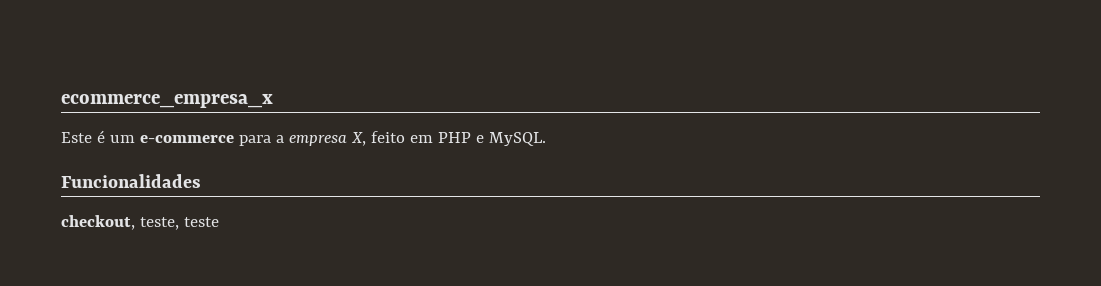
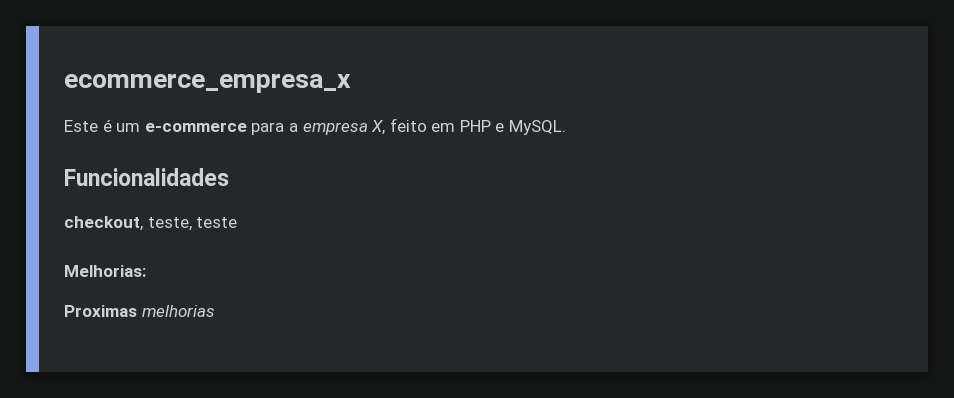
+ Melhorias:
+ Proximas melhorias

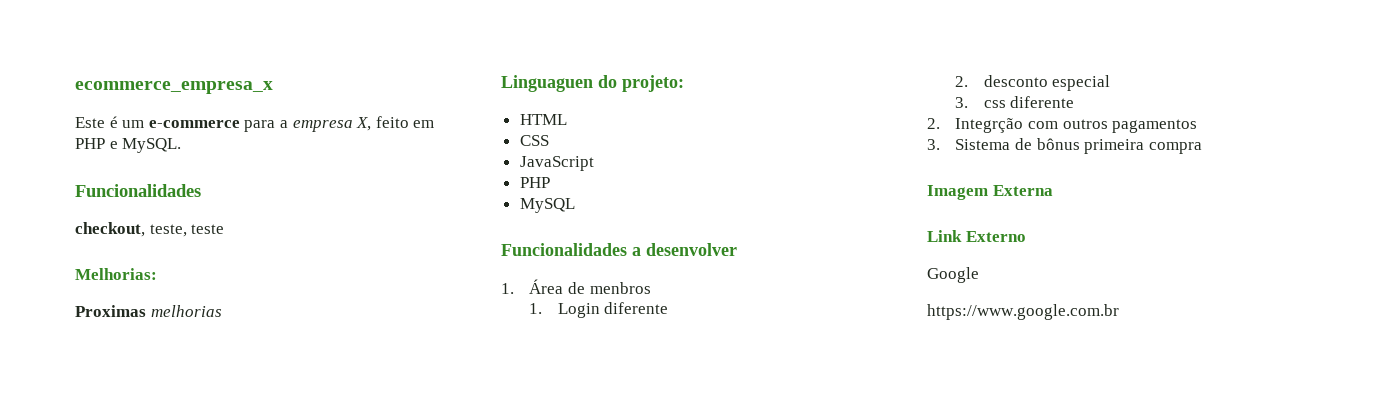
+ Linguaguen do projeto:
+ HTML
+ CSS
+ JavaScript
+ PHP
+ MySQL
+ Funcionalidades a desenvolver
+ 1. Área de menbros
+ 1. Login diferente
+ 2. desconto especial
+ 3. css diferente
+ 2. Integrção com outros pagamentos
+ 3. Sistema de bônus primeira compra
+ Imagem Externa
+ Link Externo
+ Google
+ https://www.google.com.br

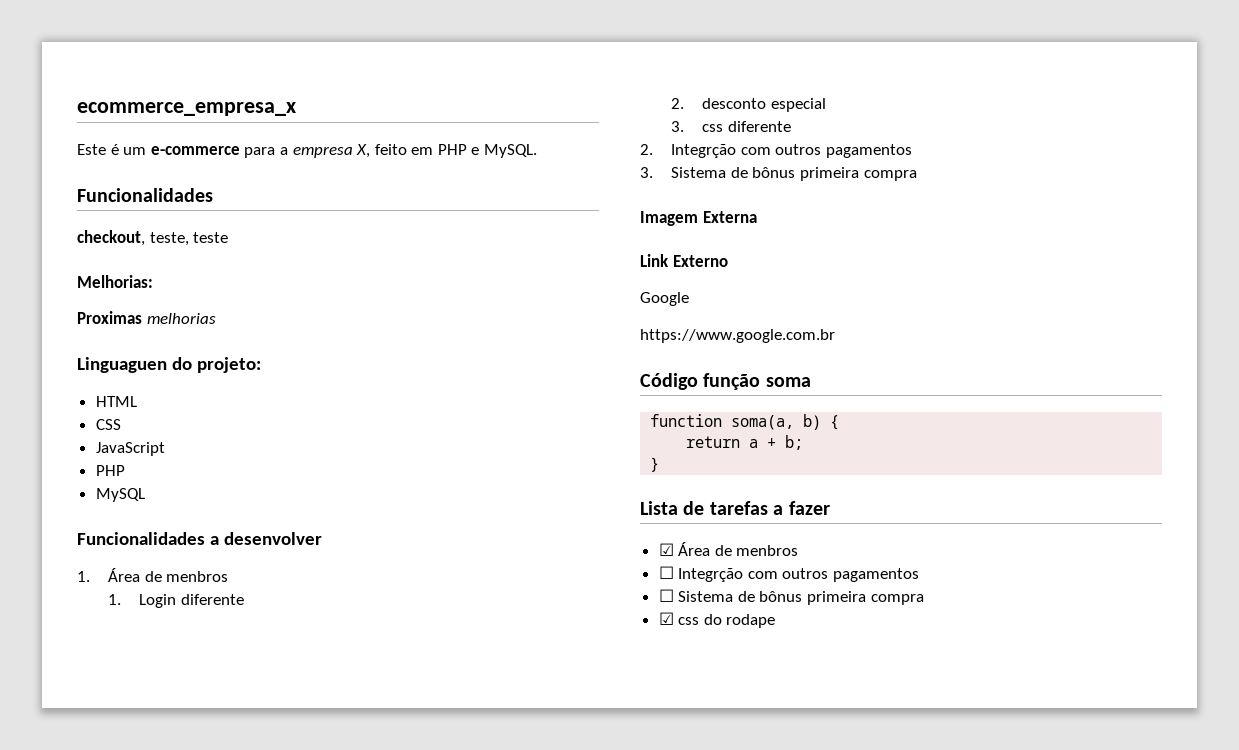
+ Código função soma
+ function soma(a, b) {
+ return a + b;
+ }
+ Lista de tarefas a fazer
+ ☑ Área de menbros
+ ☐ Integrção com outros pagamentos
+ ☐ Sistema de bônus primeira compra
+ ☑ css do rodape

